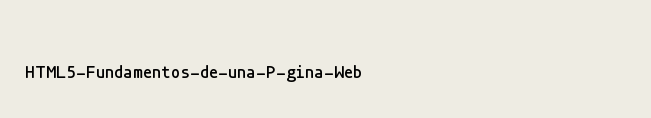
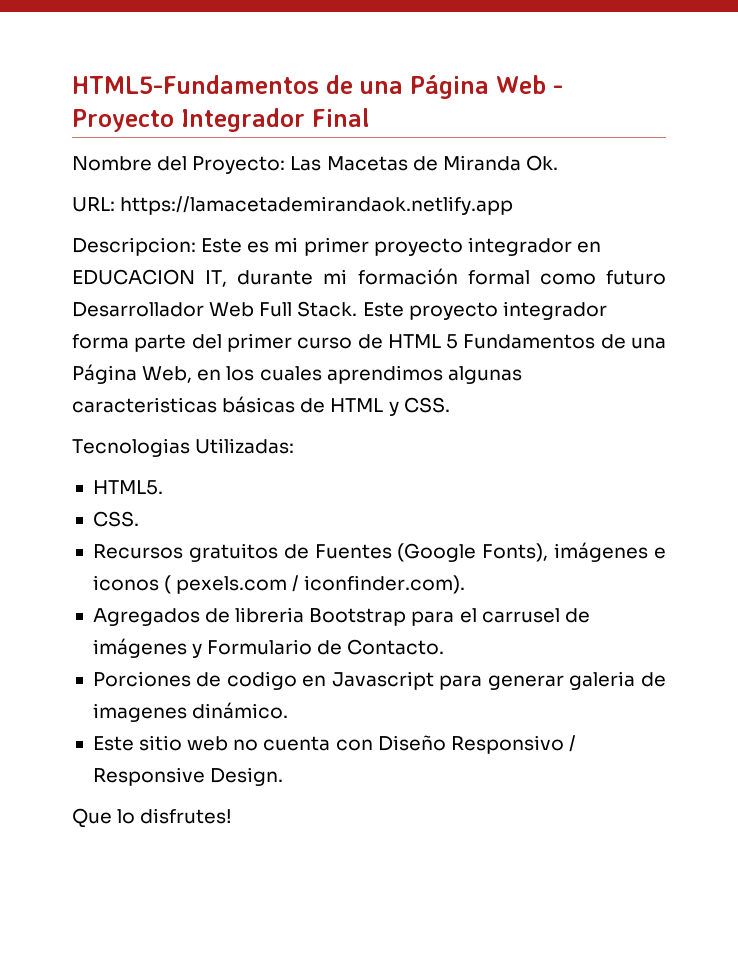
- HTML5-Fundamentos-de-una-P-gina-Web
+ HTML5-Fundamentos de una Página Web - Proyecto Integrador Final
+ Nombre del Proyecto: Las Macetas de Miranda Ok.
+ URL: https://lamacetademirandaok.netlify.app
+ Descripcion: Este es mi primer proyecto integrador en EDUCACION IT, durante mi formación formal como futuro Desarrollador Web Full Stack. Este proyecto integrador forma parte del primer curso de HTML 5 Fundamentos de una Página Web, en los cuales aprendimos algunas caracteristicas básicas de HTML y CSS.
+ Tecnologias Utilizadas:
+ HTML5.
+ CSS.
+ Recursos gratuitos de Fuentes (Google Fonts), imágenes e iconos ( pexels.com / iconfinder.com).
+ Agregados de libreria Bootstrap para el carrusel de imágenes y Formulario de Contacto.
+ Porciones de codigo en Javascript para generar galeria de imagenes dinámico.
+ Este sitio web no cuenta con Diseño Responsivo / Responsive Design.
+ Que lo disfrutes!

